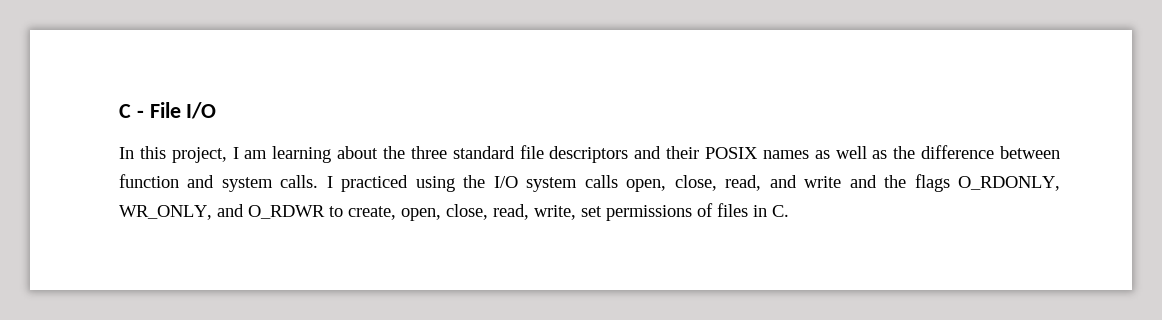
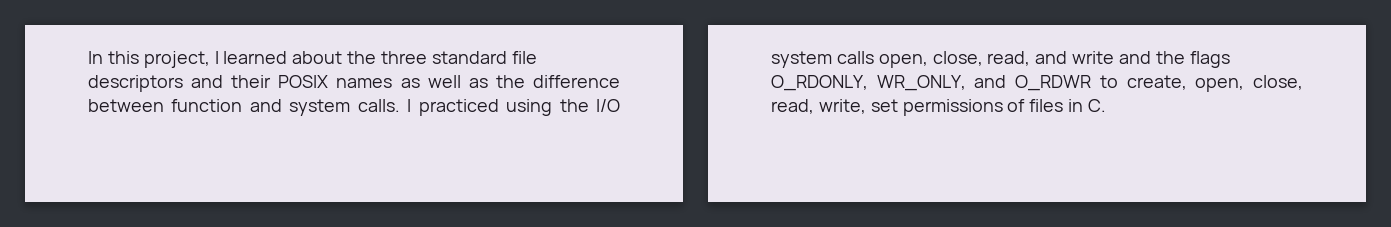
- C - File I/O
- In this project, I am learning about the three standard file descriptors and their POSIX names as well as the difference between function and system calls.
+ In this project, I learned about the three standard file descriptors and their POSIX names as well as the difference between function and system calls.

